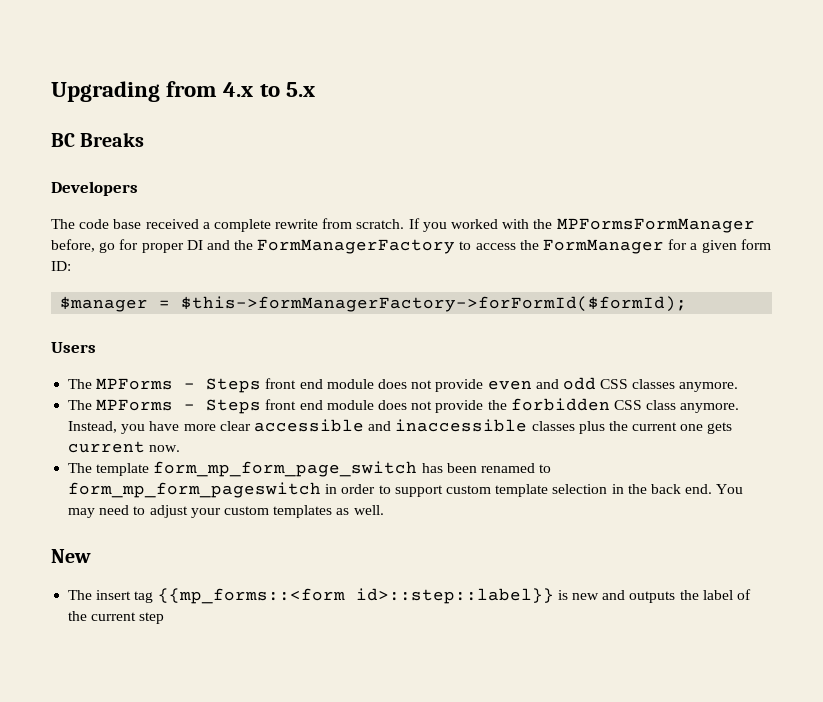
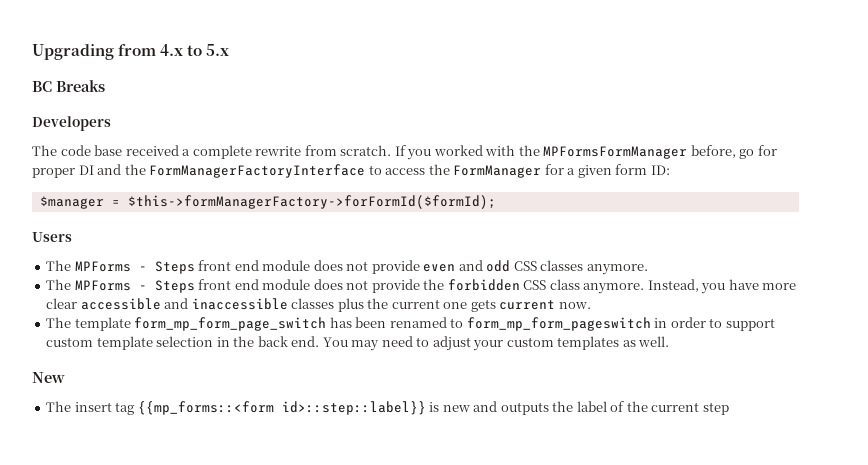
- If you worked with the MPFormsFormManager before, go for proper DI and the FormManagerFactory to access the FormManager for a given form ID:
+ If you worked with the MPFormsFormManager before, go for proper DI and the FormManagerFactoryInterface to access the FormManager for a given form ID:

